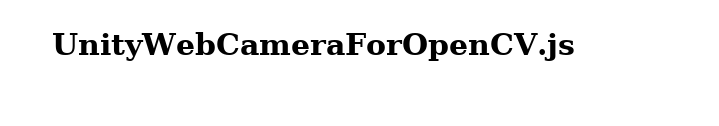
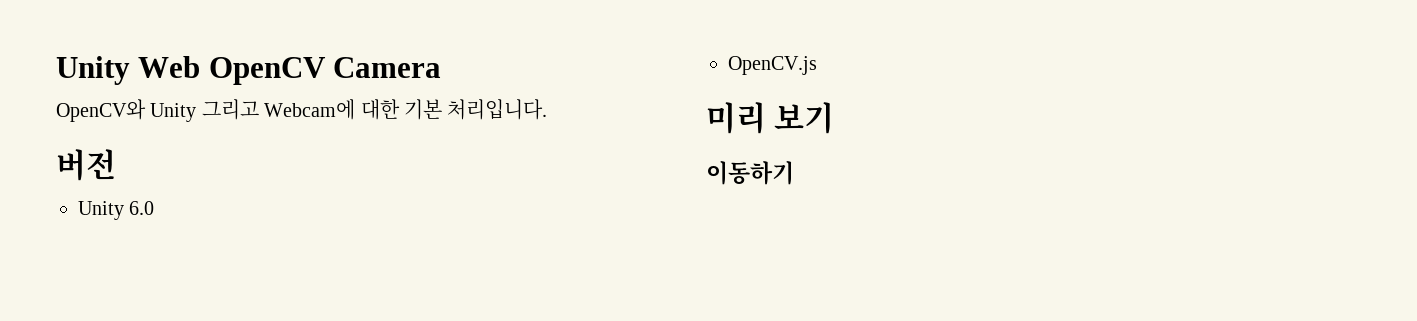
- UnityWebCameraForOpenCV.js
+ Unity Web OpenCV Camera
+ OpenCV와 Unity 그리고 Webcam에 대한 기본 처리입니다.
+ 버전
+ Unity 6.0
+ OpenCV.js
+ 미리 보기
+ 이동하기

